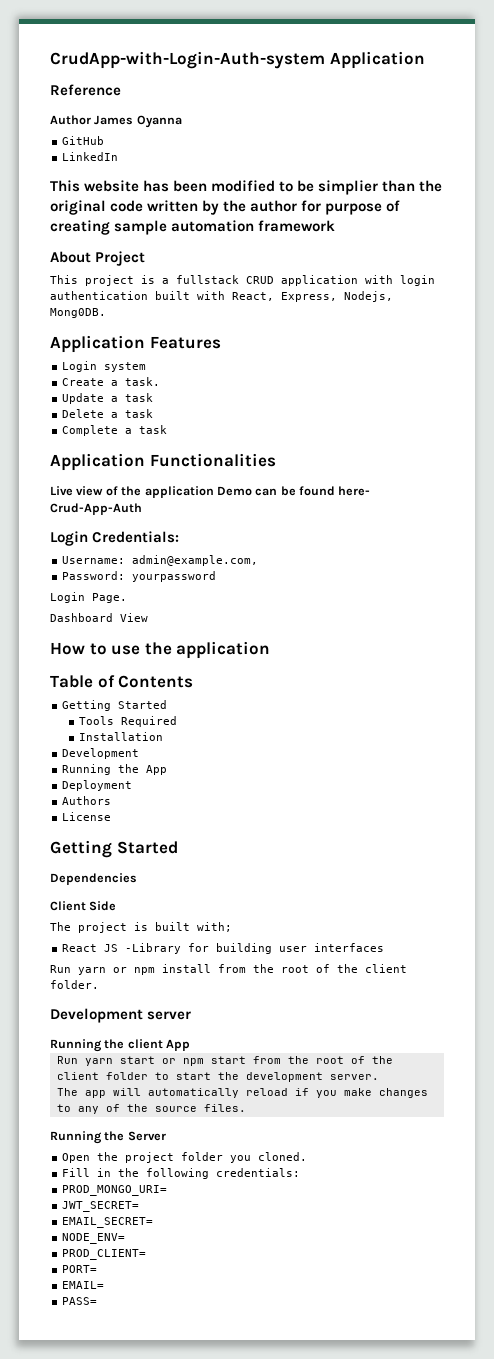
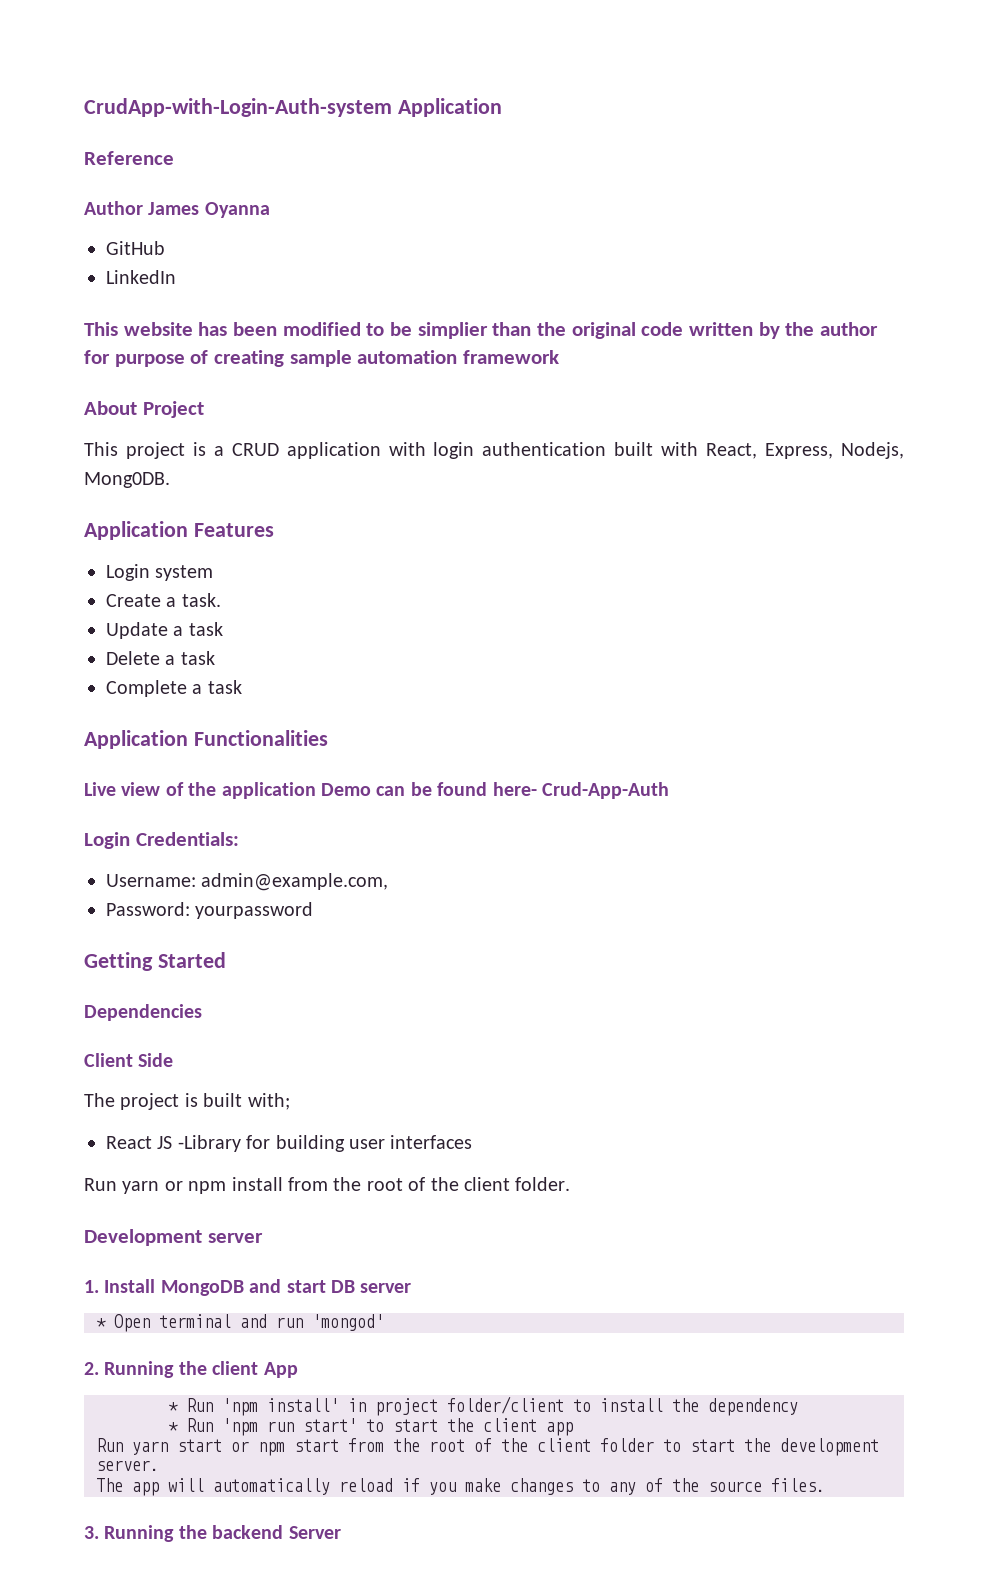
- This project is a fullstack CRUD application with login authentication built with React, Express, Nodejs, Mong0DB.
+ This project is a CRUD application with login authentication built with React, Express, Nodejs, Mong0DB.
- Login Page.
- Dashboard View
- How to use the application
- Table of Contents
- Getting Started
- Tools Required
- Installation
- Development
- Running the App
- Deployment
- Authors
- License
- Running the client App
+ 1. Install MongoDB and start DB server
+ * Open terminal and run 'mongod'
+ 2. Running the client App
+ * Run 'npm install' in project folder/client to install the dependency
+ * Run 'npm run start' to start the client app
- Running the Server
+ 3. Running the backend Server
- Open the project folder you cloned.
- Fill in the following credentials:
- PROD_MONGO_URI=
- JWT_SECRET=
- EMAIL_SECRET=
- NODE_ENV=
- PROD_CLIENT=
- PORT=
- EMAIL=
- PASS=

